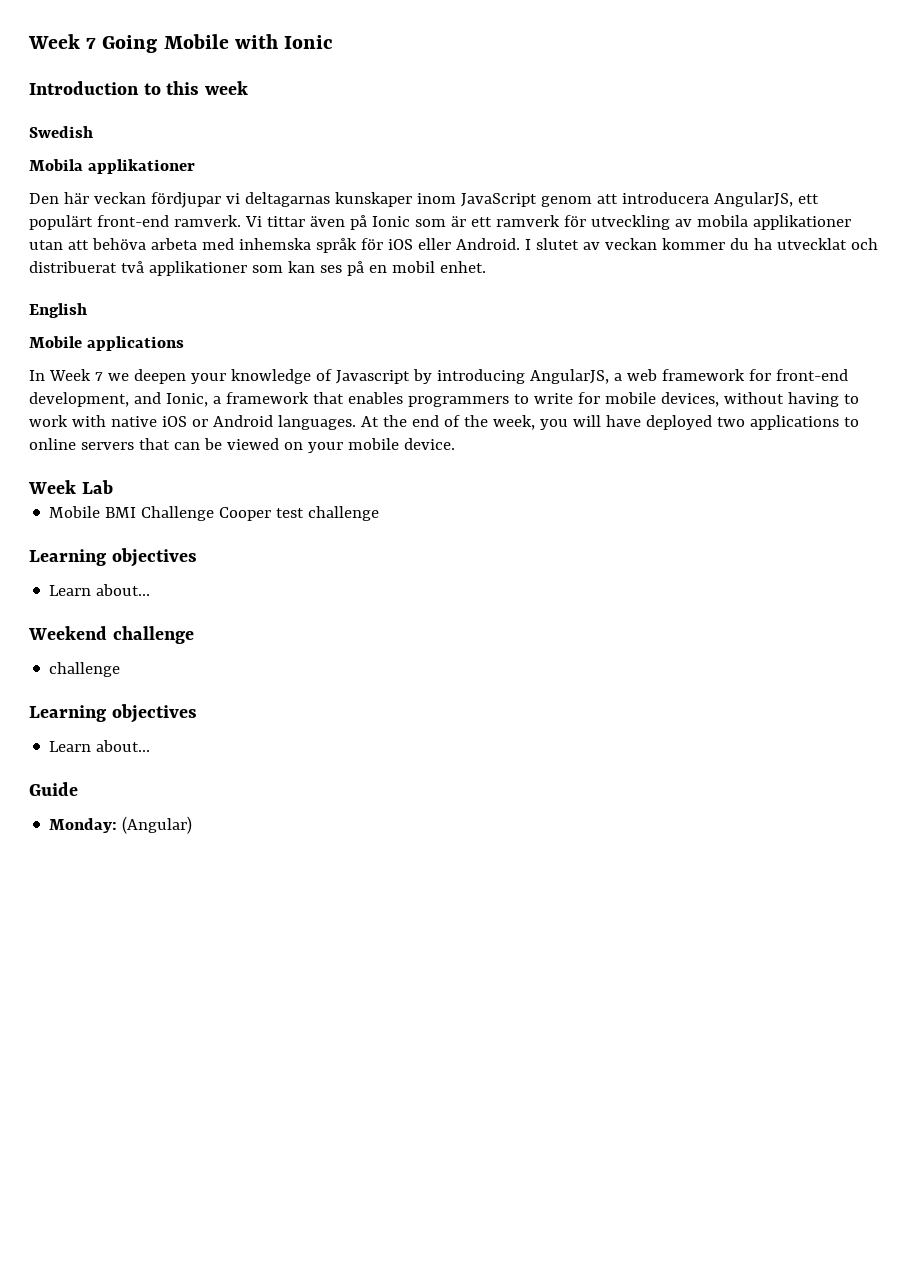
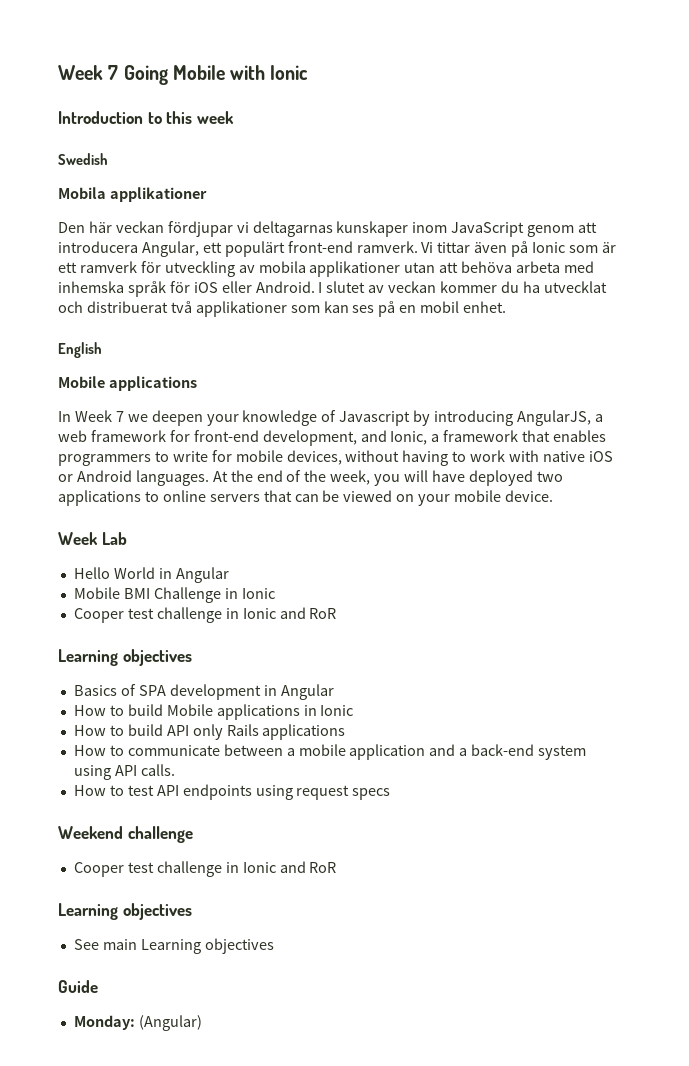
- Den här veckan fördjupar vi deltagarnas kunskaper inom JavaScript genom att introducera AngularJS, ett populärt front-end ramverk.
+ Den här veckan fördjupar vi deltagarnas kunskaper inom JavaScript genom att introducera Angular, ett populärt front-end ramverk.
+ Hello World in Angular
- Mobile BMI Challenge Cooper test challenge
+ Mobile BMI Challenge in Ionic
+ Cooper test challenge in Ionic and RoR
  Learning objectives
- Learn about...
+ Basics of SPA development in Angular
+ How to build Mobile applications in Ionic
+ How to build API only Rails applications
+ How to communicate between a mobile application and a back-end system using API calls.
+ How to test API endpoints using request specs
  Weekend challenge
- challenge
+ Cooper test challenge in Ionic and RoR
  Learning objectives
- Learn about...
+ See main Learning objectives

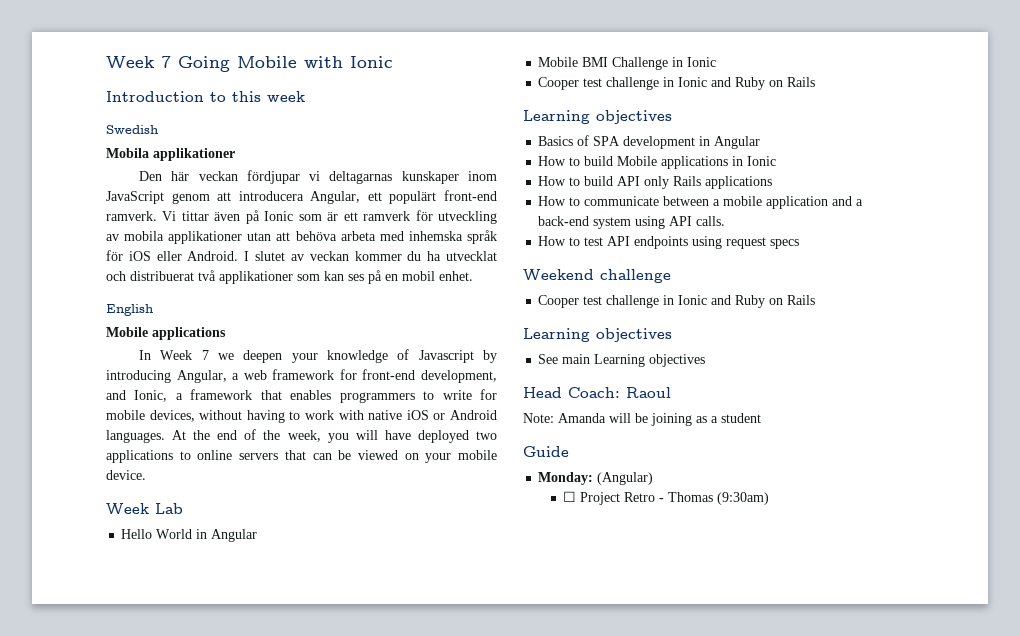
- In Week 7 we deepen your knowledge of Javascript by introducing AngularJS, a web framework for front-end development, and Ionic, a framework that enables programmers to write for mobile devices, without having to work with native iOS or Android languages.
+ In Week 7 we deepen your knowledge of Javascript by introducing Angular, a web framework for front-end development, and Ionic, a framework that enables programmers to write for mobile devices, without having to work with native iOS or Android languages.
  Mobile BMI Challenge in Ionic
- Cooper test challenge in Ionic and RoR
+ Cooper test challenge in Ionic and Ruby on Rails
  Weekend challenge
- Cooper test challenge in Ionic and RoR
+ Cooper test challenge in Ionic and Ruby on Rails
+ Head Coach: Raoul
+ Note: Amanda will be joining as a student
  Guide
  Monday: (Angular)
+ ☐ Project Retro - Thomas (9:30am)

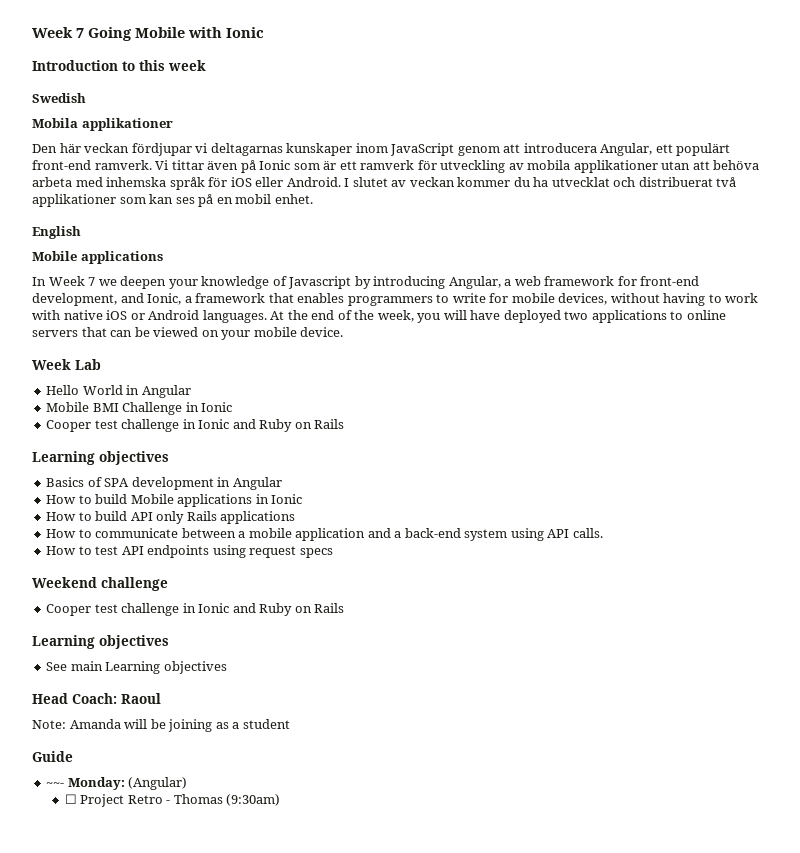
- Monday: (Angular)
+ ~~- Monday: (Angular)

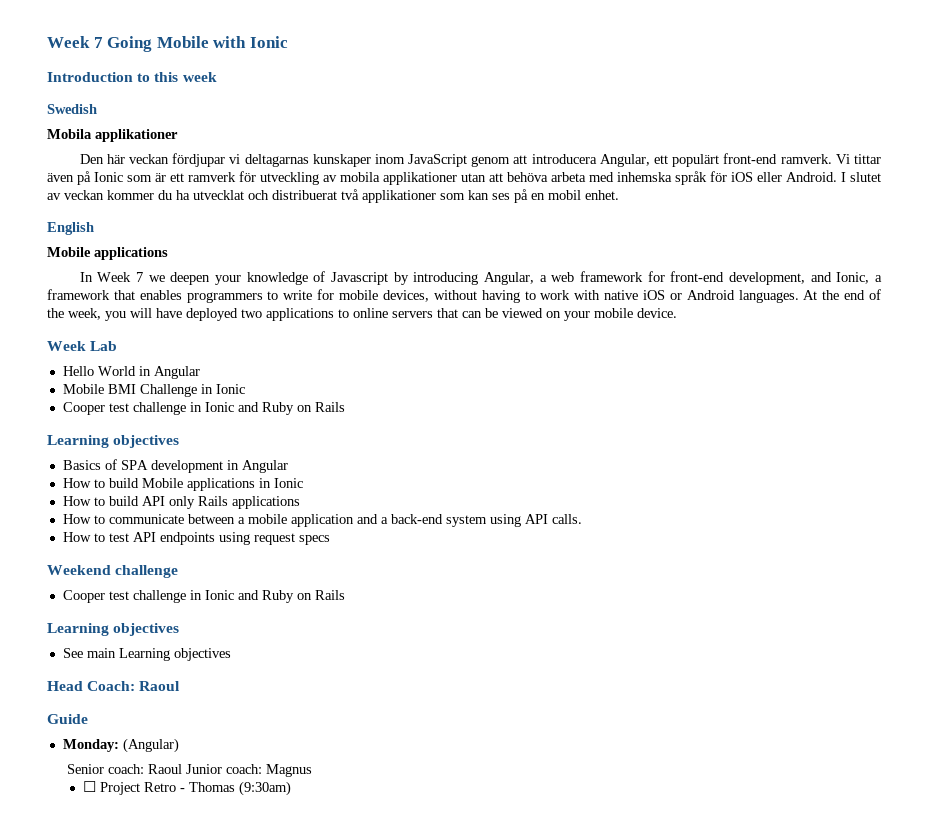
- Note: Amanda will be joining as a student
- ~~- Monday: (Angular)
+ Monday: (Angular)
+ Senior coach: Raoul Junior coach: Magnus

